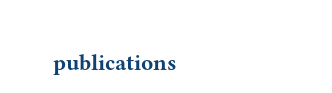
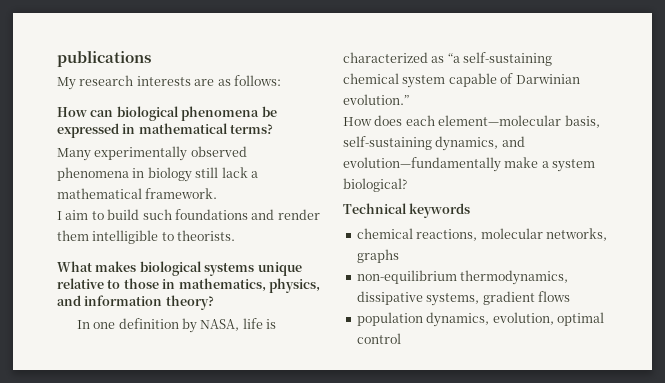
+ My research interests are as follows:
+ How can biological phenomena be expressed in mathematical terms?
+ Many experimentally observed phenomena in biology still lack a mathematical framework.
+ I aim to build such foundations and render them intelligible to theorists.
+ What makes biological systems unique relative to those in mathematics, physics, and information theory?
+ In one definition by NASA, life is characterized as “a self-sustaining chemical system capable of Darwinian evolution.”
+ How does each element—molecular basis, self-sustaining dynamics, and evolution—fundamentally make a system biological?
+ Technical keywords
+ chemical reactions, molecular networks, graphs
+ non-equilibrium thermodynamics, dissipative systems, gradient flows
+ population dynamics, evolution, optimal control

